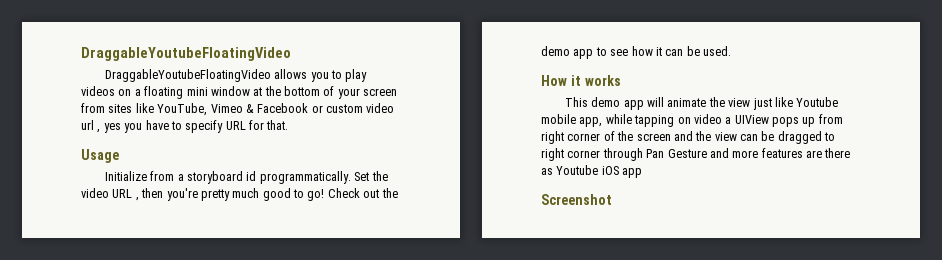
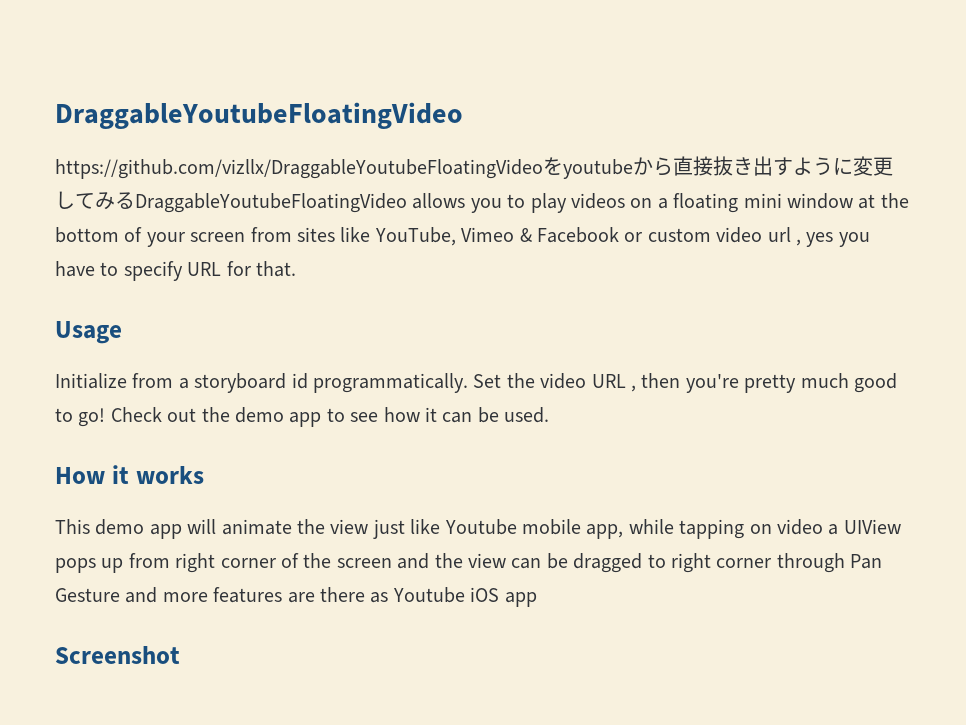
- DraggableYoutubeFloatingVideo allows you to play videos on a floating mini window at the bottom of your screen from sites like YouTube, Vimeo & Facebook or custom video url , yes you have to specify URL for that.
+ https://github.com/vizllx/DraggableYoutubeFloatingVideoをyoutubeから直接抜き出すように変更してみるDraggableYoutubeFloatingVideo allows you to play videos on a floating mini window at the bottom of your screen from sites like YouTube, Vimeo & Facebook or custom video url , yes you have to specify URL for that.

